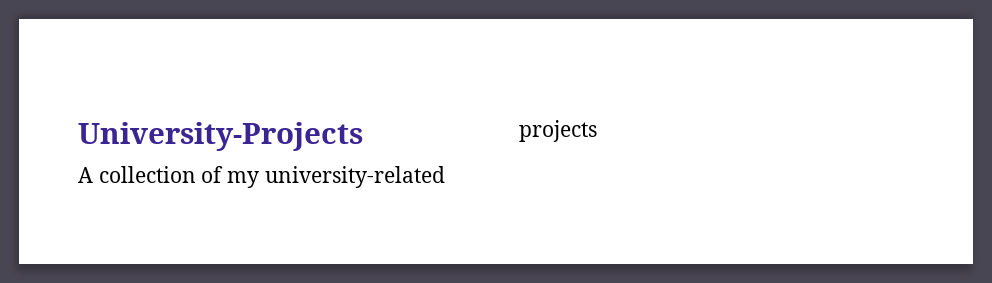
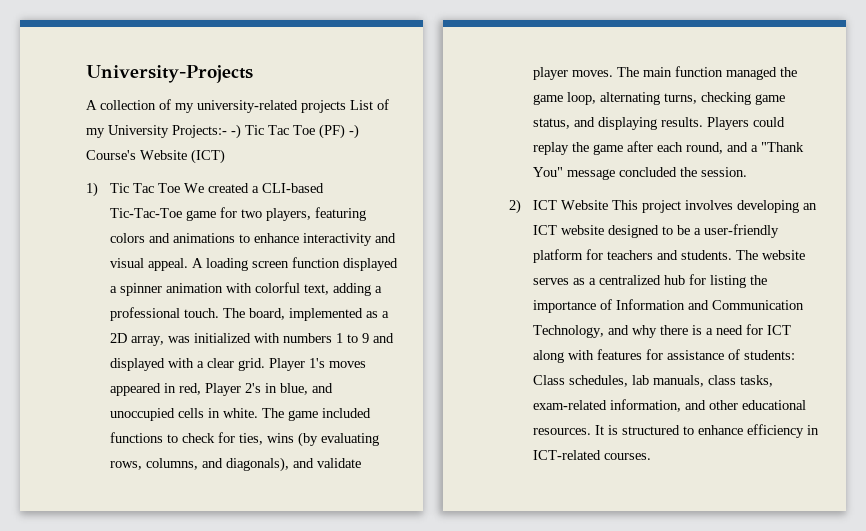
- A collection of my university-related projects
+ A collection of my university-related projects List of my University Projects:- -) Tic Tac Toe (PF) -) Course's Website (ICT)
+ 1) Tic Tac Toe We created a CLI-based Tic-Tac-Toe game for two players, featuring colors and animations to enhance interactivity and visual appeal. A loading screen function displayed a spinner animation with colorful text, adding a professional touch. The board, implemented as a 2D array, was initialized with numbers 1 to 9 and displayed with a clear grid. Player 1's moves appeared in red, Player 2's in blue, and unoccupied cells in white. The game included functions to check for ties, wins (by evaluating rows, columns, and diagonals), and validate player moves. The main function managed the game loop, alternating turns, checking game status, and displaying results. Players could replay the game after each round, and a "Thank You" message concluded the session.
+ 2) ICT Website This project involves developing an ICT website designed to be a user-friendly platform for teachers and students. The website serves as a centralized hub for listing the importance of Information and Communication Technology, and why there is a need for ICT along with features for assistance of students: Class schedules, lab manuals, class tasks, exam-related information, and other educational resources. It is structured to enhance efficiency in ICT-related courses.

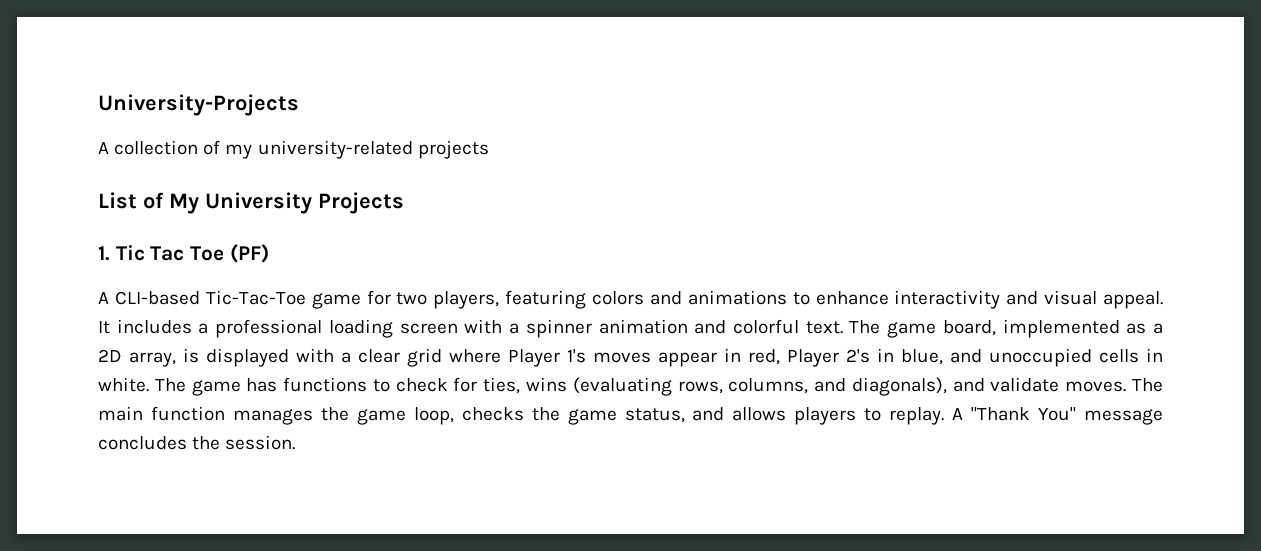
- A collection of my university-related projects List of my University Projects:- -) Tic Tac Toe (PF) -) Course's Website (ICT)
- 1) Tic Tac Toe We created a CLI-based Tic-Tac-Toe game for two players, featuring colors and animations to enhance interactivity and visual appeal.
+ A collection of my university-related projects
+ List of My University Projects
+ 1. Tic Tac Toe (PF)
+ A CLI-based Tic-Tac-Toe game for two players, featuring colors and animations to enhance interactivity and visual appeal.
- A loading screen function displayed a spinner animation with colorful text, adding a professional touch. The board, implemented as a 2D array, was initialized with numbers 1 to 9 and displayed with a clear grid. Player 1's moves appeared in red, Player 2's in blue, and unoccupied cells in white.
+ It includes a professional loading screen with a spinner animation and colorful text. The game board, implemented as a 2D array, is displayed with a clear grid where Player 1's moves appear in red, Player 2's in blue, and unoccupied cells in white.
- The game included functions to check for ties, wins (by evaluating rows, columns, and diagonals), and validate player moves.
+ The game has functions to check for ties, wins (evaluating rows, columns, and diagonals), and validate moves.
- The main function managed the game loop, alternating turns, checking game status, and displaying results. Players could replay the game after each round, and a "Thank You" message concluded the session.
+ The main function manages the game loop, checks the game status, and allows players to replay. A "Thank You" message concludes the session.
- 2) ICT Website This project involves developing an ICT website designed to be a user-friendly platform for teachers and students. The website serves as a centralized hub for listing the importance of Information and Communication Technology, and why there is a need for ICT along with features for assistance of students: Class schedules, lab manuals, class tasks, exam-related information, and other educational resources. It is structured to enhance efficiency in ICT-related courses.

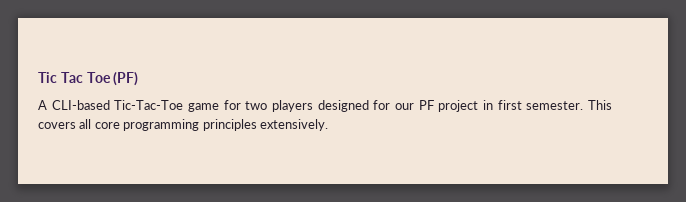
- University-Projects
- A collection of my university-related projects
- List of My University Projects
- 1. Tic Tac Toe (PF)
+ Tic Tac Toe (PF)
- A CLI-based Tic-Tac-Toe game for two players, featuring colors and animations to enhance interactivity and visual appeal. It includes a professional loading screen with a spinner animation and colorful text. The game board, implemented as a 2D array, is displayed with a clear grid where Player 1's moves appear in red, Player 2's in blue, and unoccupied cells in white. The game has functions to check for ties, wins (evaluating rows, columns, and diagonals), and validate moves. The main function manages the game loop, checks the game status, and allows players to replay. A "Thank You" message concludes the session.
+ A CLI-based Tic-Tac-Toe game for two players designed for our PF project in first semester. This covers all core programming principles extensively.

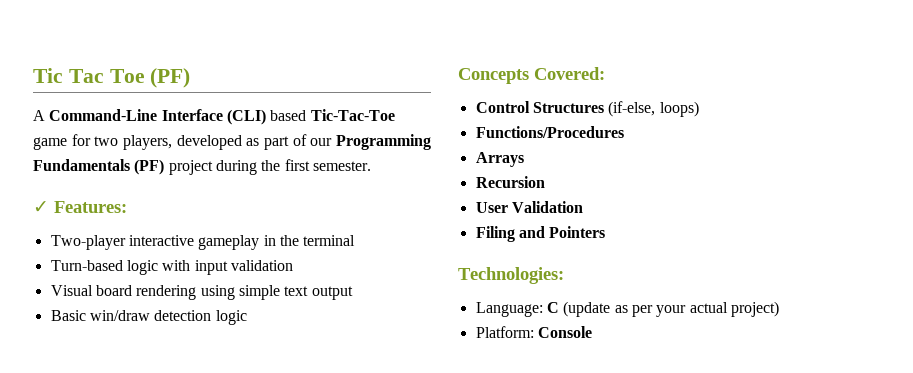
- A CLI-based Tic-Tac-Toe game for two players designed for our PF project in first semester. This covers all core programming principles extensively.
+ A Command-Line Interface (CLI) based Tic-Tac-Toe game for two players, developed as part of our Programming Fundamentals (PF) project during the first semester.
+ ✓ Features:
+ Two-player interactive gameplay in the terminal
+ Turn-based logic with input validation
+ Visual board rendering using simple text output
+ Basic win/draw detection logic
+ Concepts Covered:
+ Control Structures (if-else, loops)
+ Functions/Procedures
+ Arrays
+ Recursion
+ User Validation
+ Filing and Pointers
+ Technologies:
+ Language: C (update as per your actual project)
+ Platform: Console

